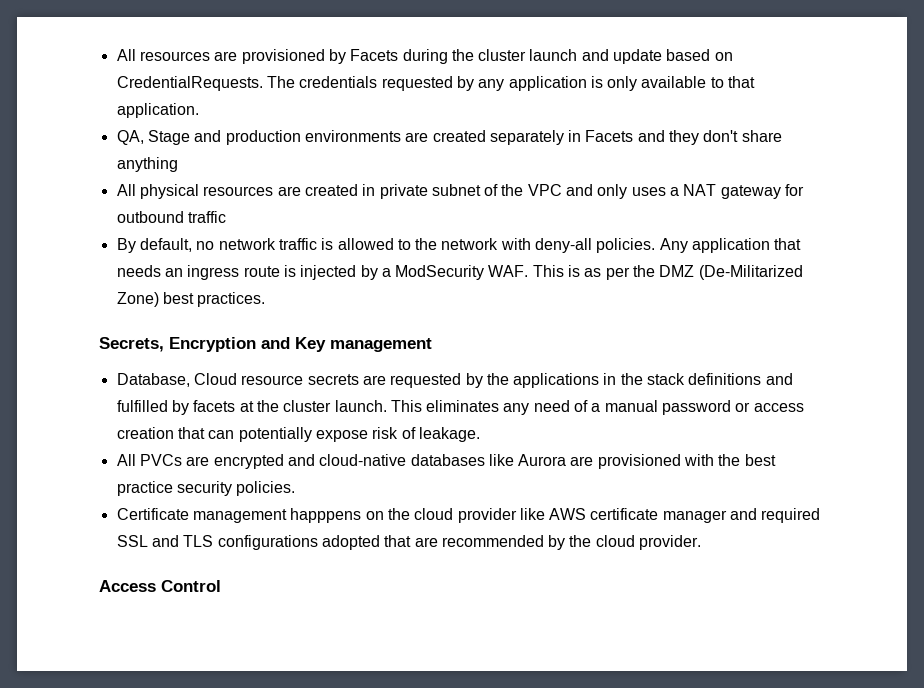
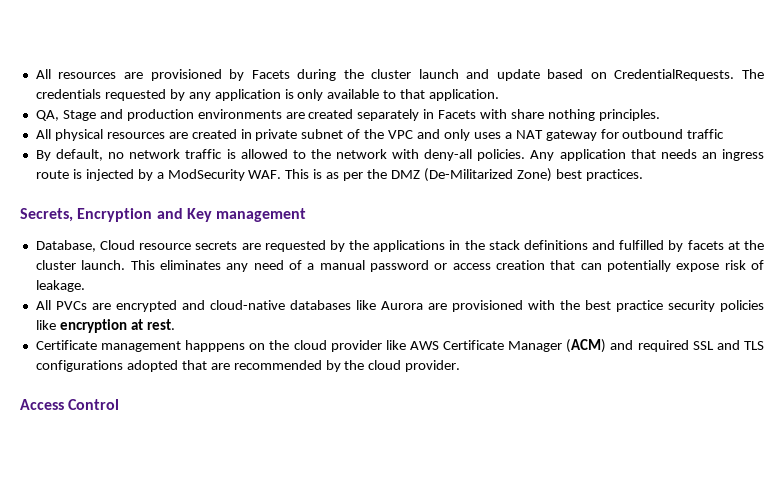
- QA, Stage and production environments are created separately in Facets and they don't share anything
+ QA, Stage and production environments are created separately in Facets with share nothing principles.
- All PVCs are encrypted and cloud-native databases like Aurora are provisioned with the best practice security policies.
+ All PVCs are encrypted and cloud-native databases like Aurora are provisioned with the best practice security policies like encryption at rest.
- Certificate management happpens on the cloud provider like AWS certificate manager and required SSL and TLS configurations adopted that are recommended by the cloud provider.
+ Certificate management happpens on the cloud provider like AWS Certificate Manager (ACM) and required SSL and TLS configurations adopted that are recommended by the cloud provider.

